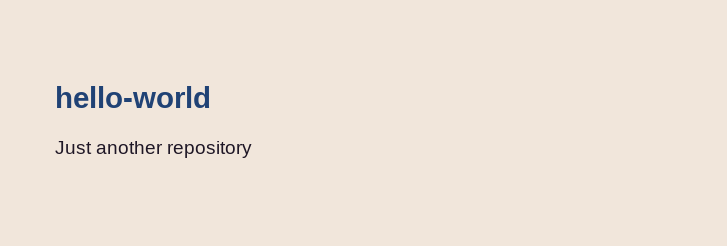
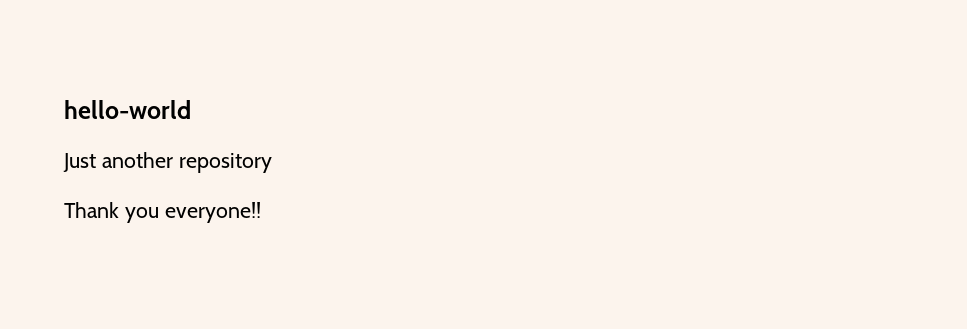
+ Thank you everyone!!

